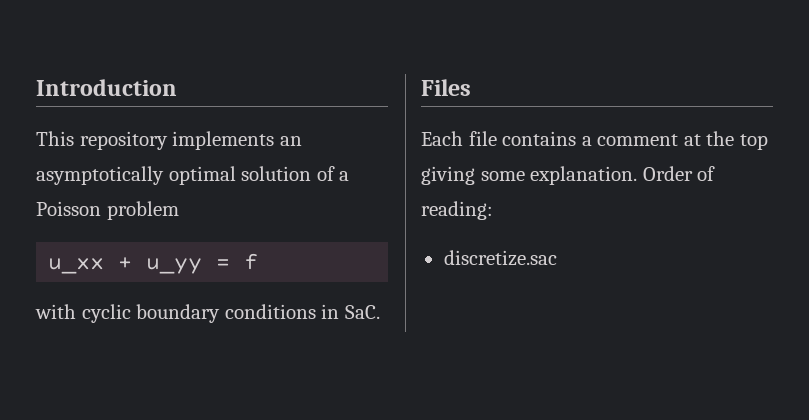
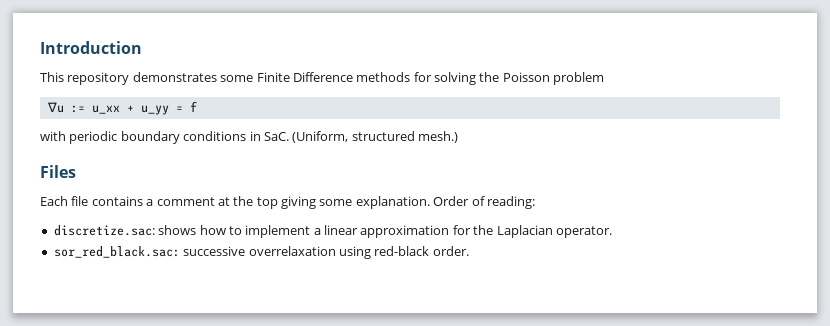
- This repository implements an asymptotically optimal solution of a Poisson problem
+ This repository demonstrates some Finite Difference methods for solving the Poisson problem
- u_xx + u_yy = f
+ ∇u := u_xx + u_yy = f
- with cyclic boundary conditions in SaC.
+ with periodic boundary conditions in SaC. (Uniform, structured mesh.)
- discretize.sac
+ discretize.sac: shows how to implement a linear approximation for the Laplacian operator.
+ sor_red_black.sac: successive overrelaxation using red-black order.

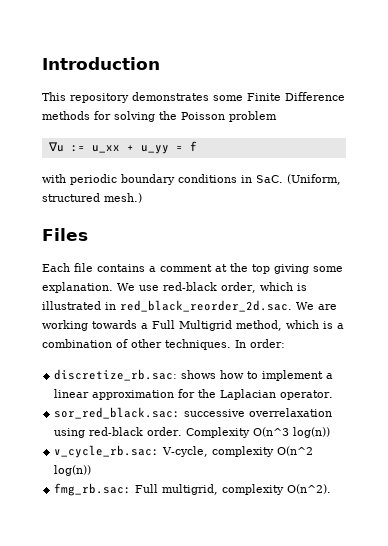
- Order of reading:
- discretize.sac: shows how to implement a linear approximation for the Laplacian operator.
+ We use red-black order, which is illustrated in red_black_reorder_2d.sac. We are working towards a Full Multigrid method, which is a combination of other techniques. In order:
+ discretize_rb.sac: shows how to implement a linear approximation for the Laplacian operator.
+ Complexity O(n^3 log(n))
+ v_cycle_rb.sac: V-cycle, complexity O(n^2 log(n))
+ fmg_rb.sac: Full multigrid, complexity O(n^2).

